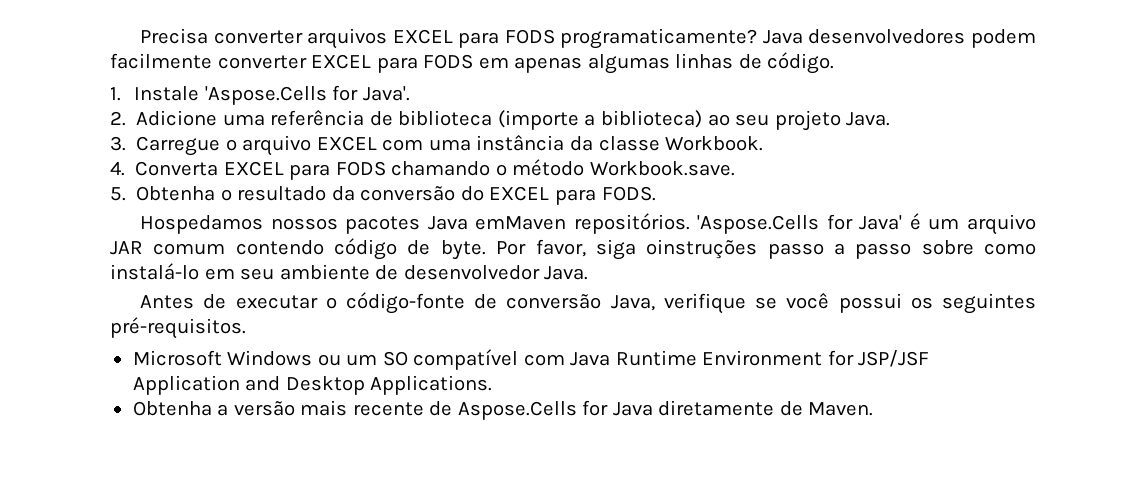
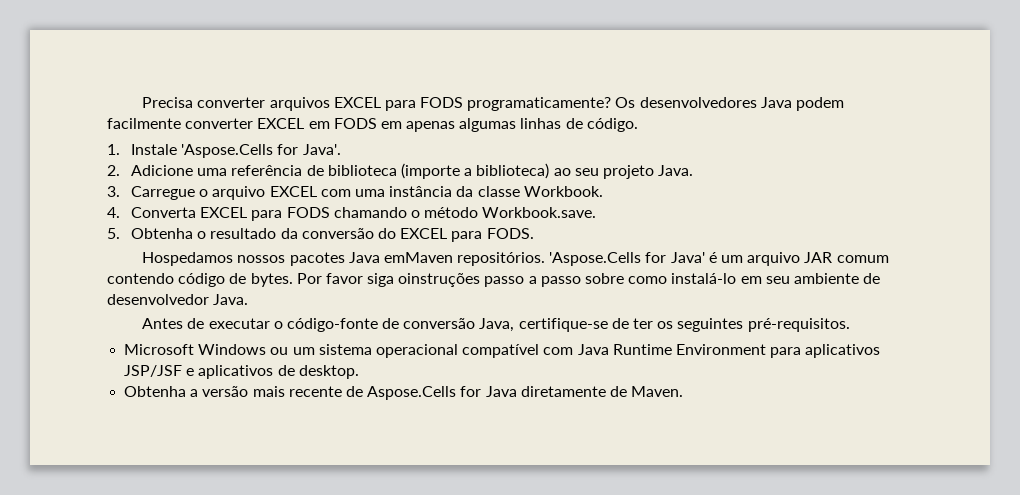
- Java desenvolvedores podem facilmente converter EXCEL para FODS em apenas algumas linhas de código.
+ Os desenvolvedores Java podem facilmente converter EXCEL em FODS em apenas algumas linhas de código.
- 'Aspose.Cells for Java' é um arquivo JAR comum contendo código de byte. Por favor, siga oinstruções passo a passo sobre como instalá-lo em seu ambiente de desenvolvedor Java.
+ 'Aspose.Cells for Java' é um arquivo JAR comum contendo código de bytes. Por favor siga oinstruções passo a passo sobre como instalá-lo em seu ambiente de desenvolvedor Java.
- Antes de executar o código-fonte de conversão Java, verifique se você possui os seguintes pré-requisitos.
+ Antes de executar o código-fonte de conversão Java, certifique-se de ter os seguintes pré-requisitos.
- Microsoft Windows ou um SO compatível com Java Runtime Environment for JSP/JSF Application and Desktop Applications.
+ Microsoft Windows ou um sistema operacional compatível com Java Runtime Environment para aplicativos JSP/JSF e aplicativos de desktop.

